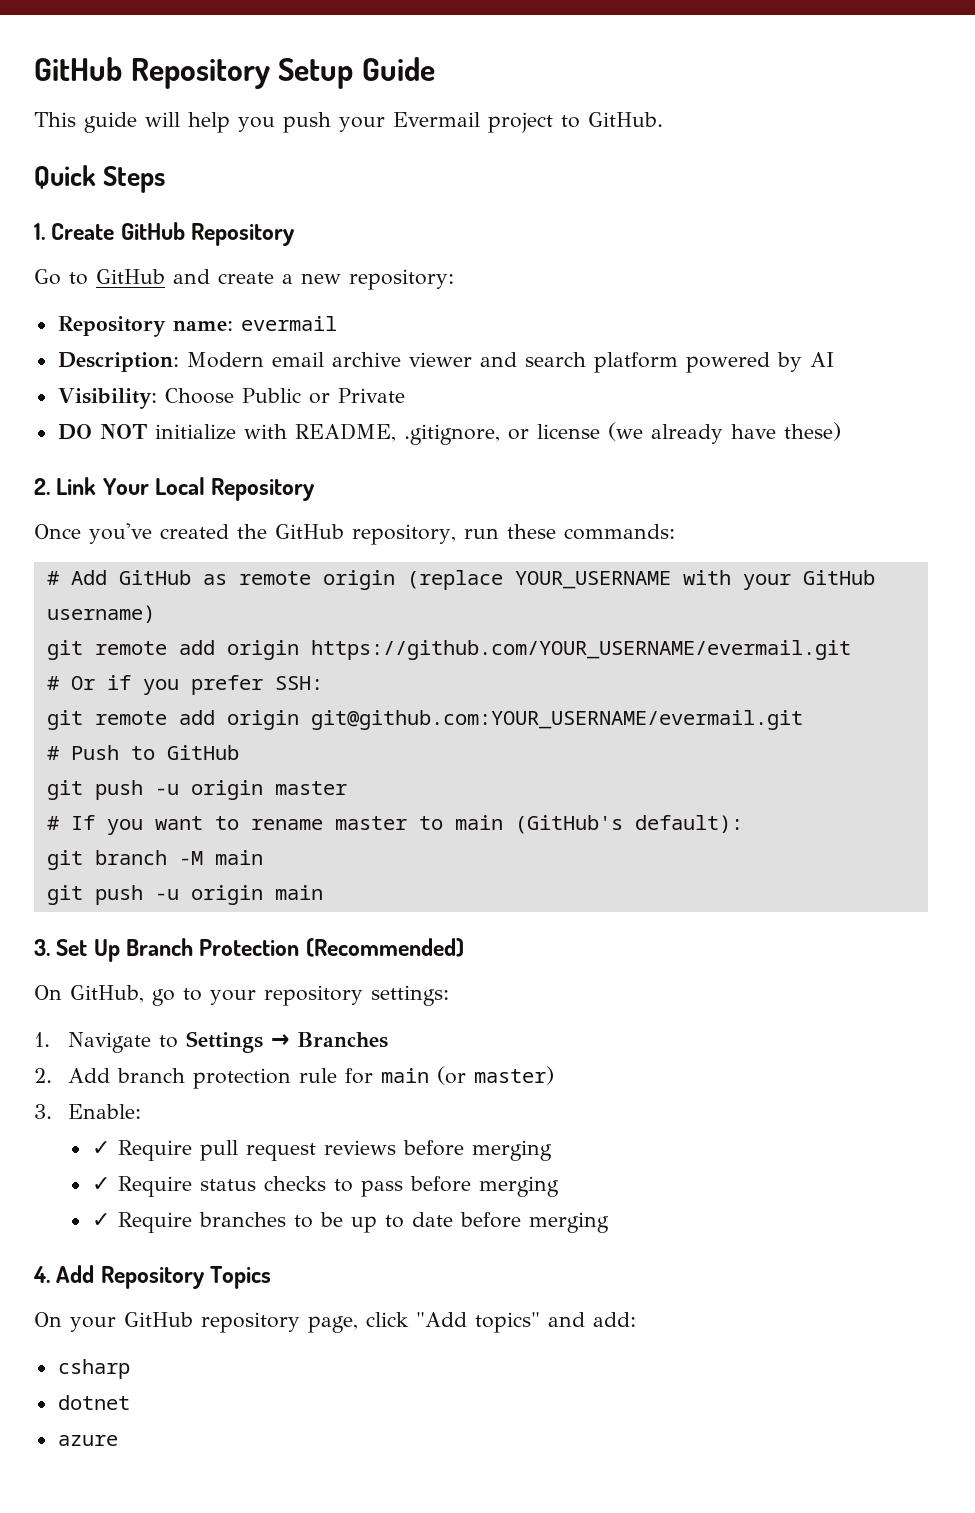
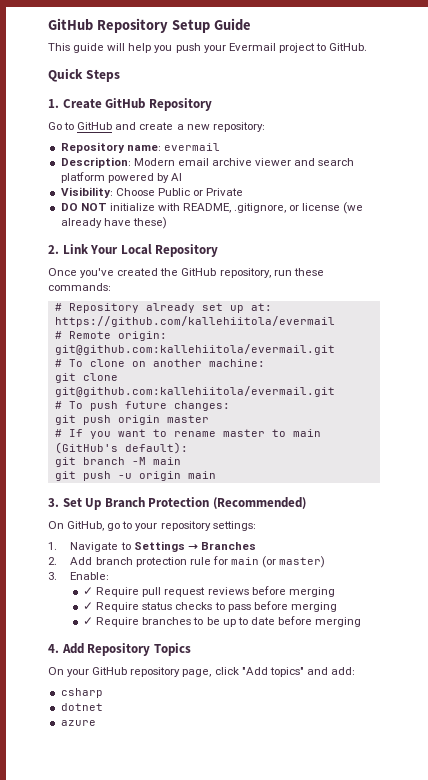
- # Add GitHub as remote origin (replace YOUR_USERNAME with your GitHub username)
- git remote add origin https://github.com/YOUR_USERNAME/evermail.git
- # Or if you prefer SSH:
- git remote add origin git@github.com:YOUR_USERNAME/evermail.git
- # Push to GitHub
- git push -u origin master
+ # Repository already set up at: https://github.com/kallehiitola/evermail
+ # Remote origin: git@github.com:kallehiitola/evermail.git
+ # To clone on another machine:
+ git clone git@github.com:kallehiitola/evermail.git
+ # To push future changes:
+ git push origin master

